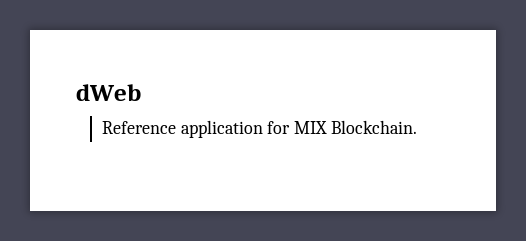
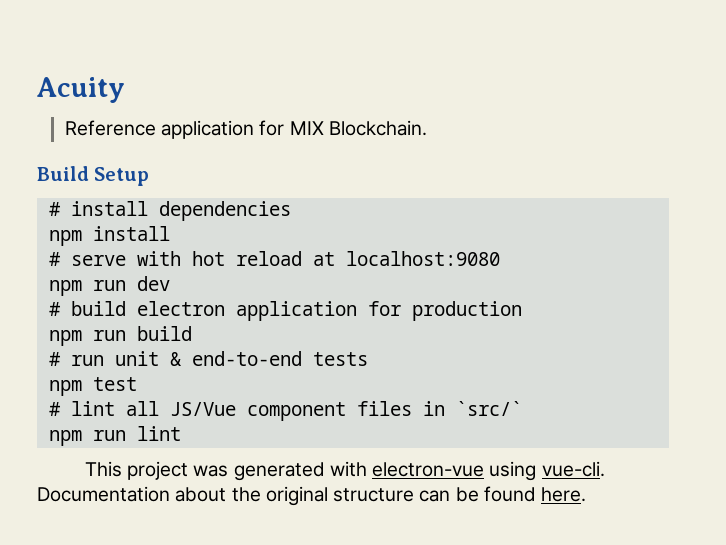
- dWeb
+ Acuity
+ Build Setup
+ # install dependencies
+ npm install
+ # serve with hot reload at localhost:9080
+ npm run dev
+ # build electron application for production
+ npm run build
+ # run unit & end-to-end tests
+ npm test
+ # lint all JS/Vue component files in `src/`
+ npm run lint
+ This project was generated with electron-vue using vue-cli. Documentation about the original structure can be found here.

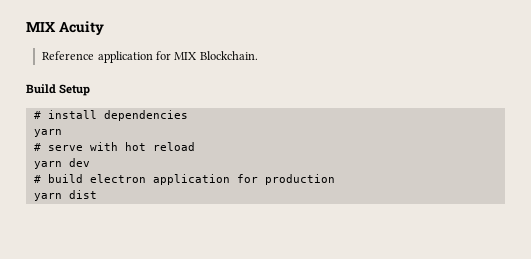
- Acuity
+ MIX Acuity
  # install dependencies
- npm install
+ yarn
- # serve with hot reload at localhost:9080
- npm run dev
+ # serve with hot reload
+ yarn dev
- npm run build
- # run unit & end-to-end tests
- npm test
- # lint all JS/Vue component files in `src/`
- npm run lint
- This project was generated with electron-vue using vue-cli. Documentation about the original structure can be found here.
+ yarn dist

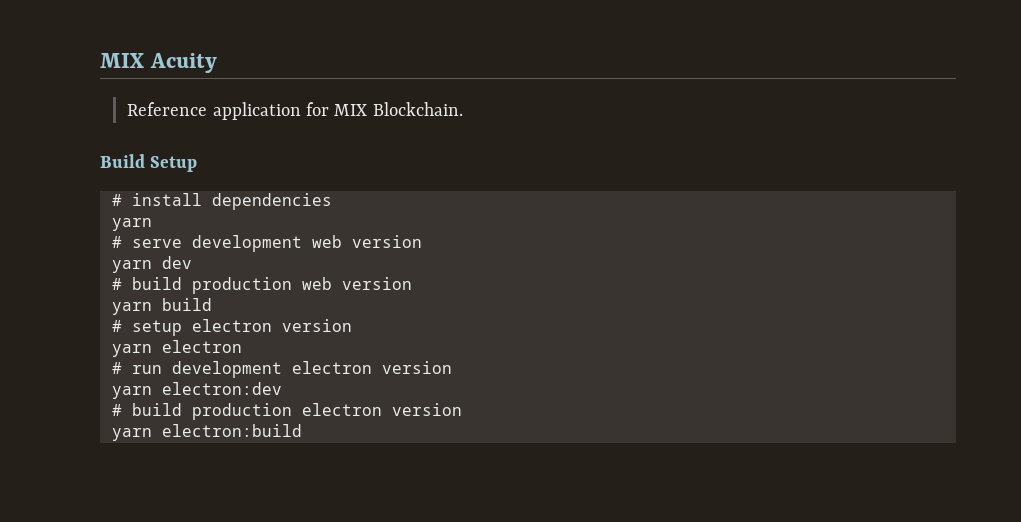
- # serve with hot reload
+ # serve development web version
- # build electron application for production
- yarn dist
+ # build production web version
+ yarn build
+ # setup electron version
+ yarn electron
+ # run development electron version
+ yarn electron:dev
+ # build production electron version
+ yarn electron:build

